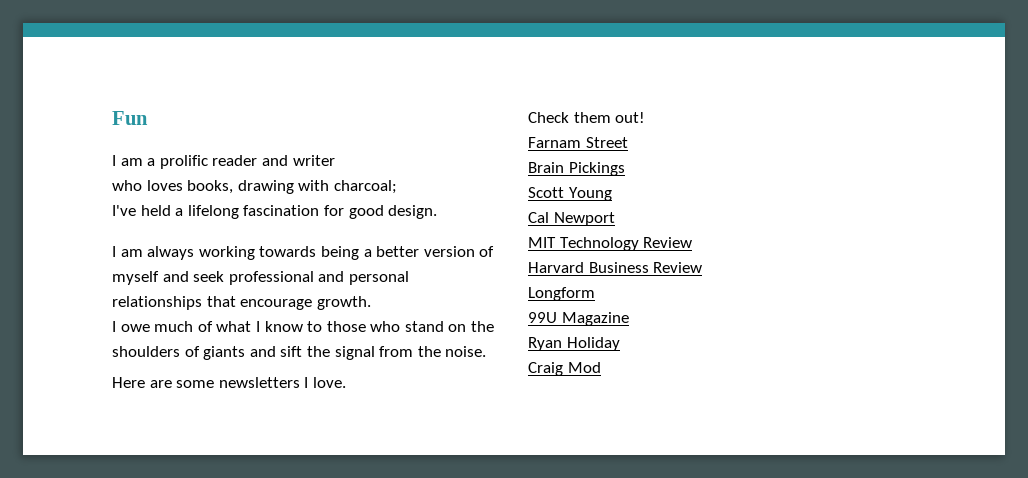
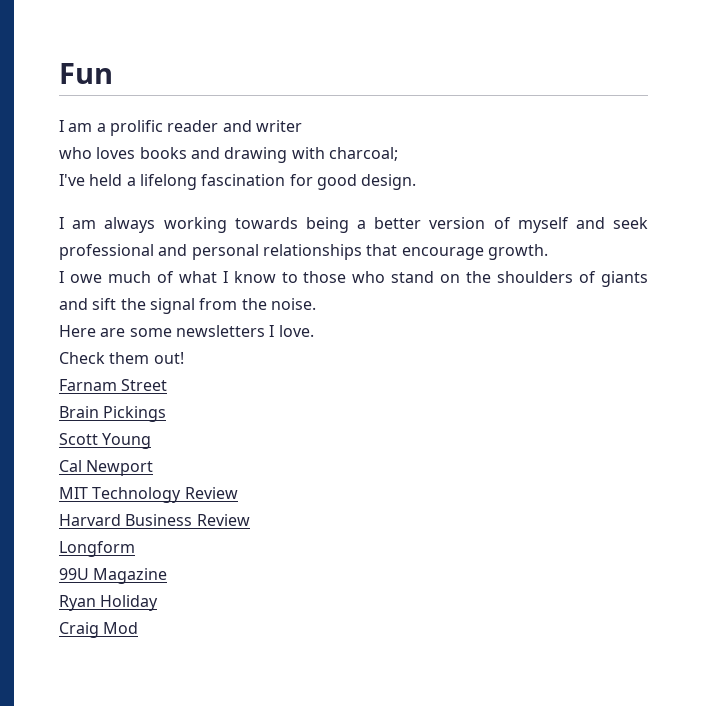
- who loves books, drawing with charcoal;
+ who loves books and drawing with charcoal;

